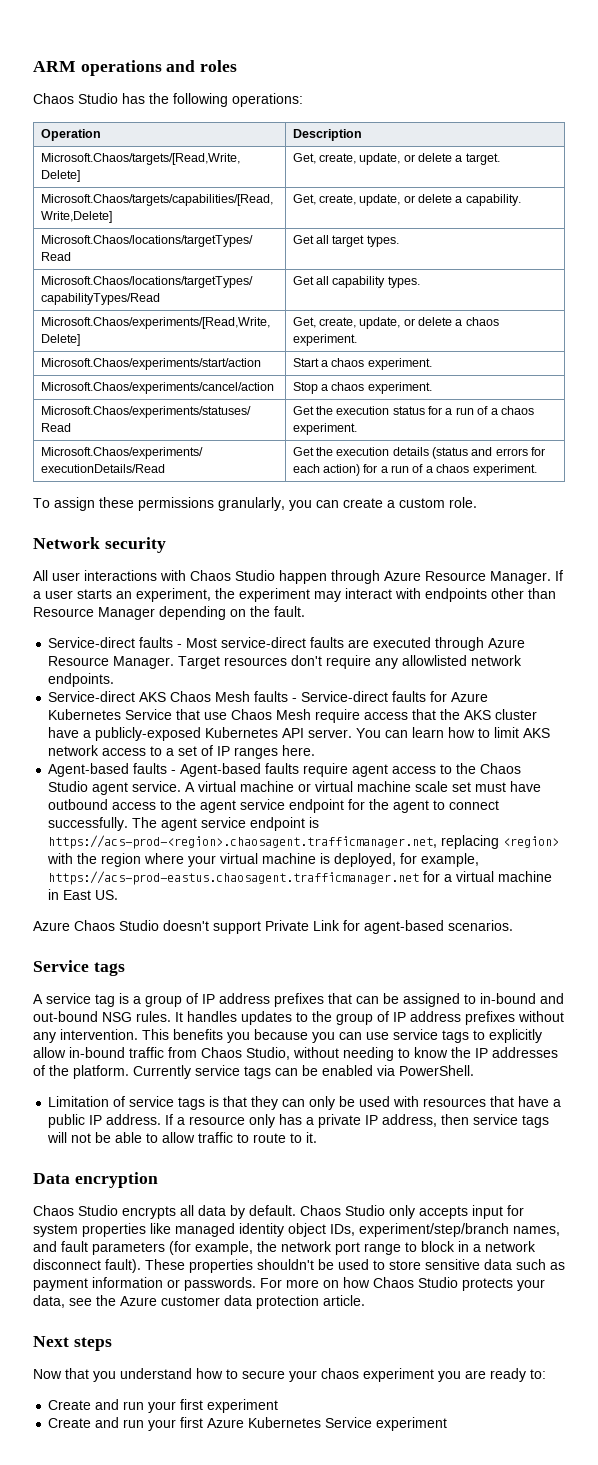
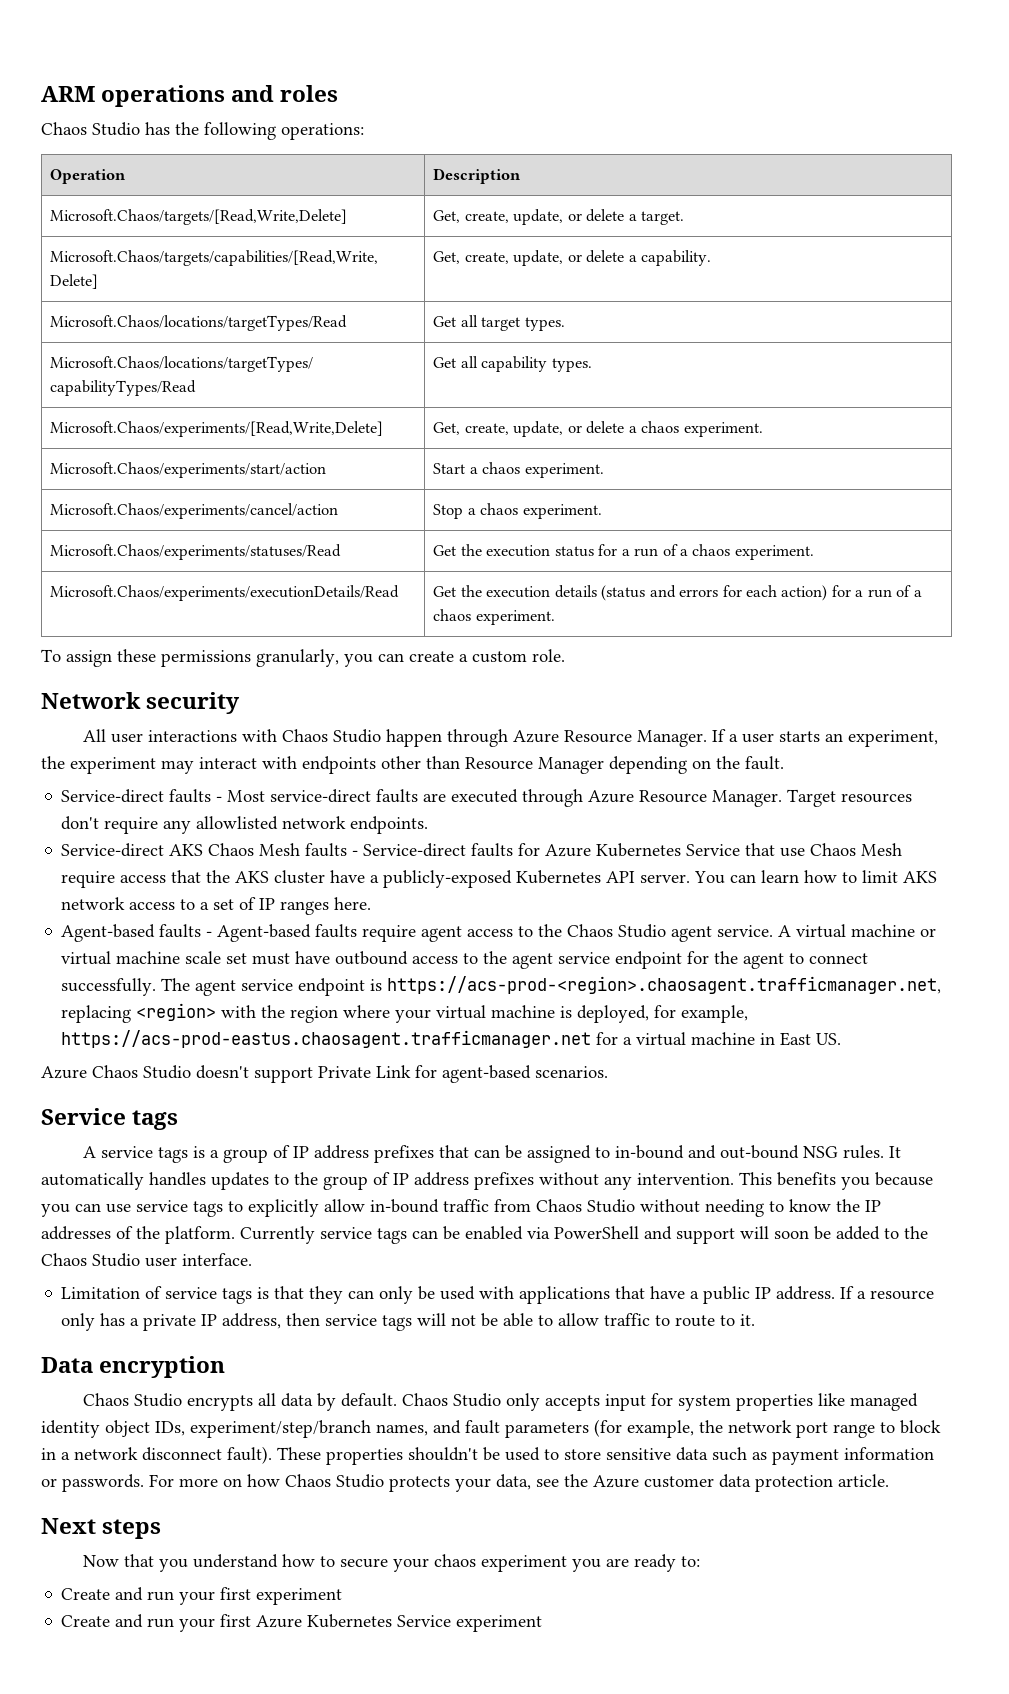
- A service tag is a group of IP address prefixes that can be assigned to in-bound and out-bound NSG rules.
+ A service tags is a group of IP address prefixes that can be assigned to in-bound and out-bound NSG rules.
- It handles updates to the group of IP address prefixes without any intervention.
+ It automatically handles updates to the group of IP address prefixes without any intervention.
- This benefits you because you can use service tags to explicitly allow in-bound traffic from Chaos Studio, without needing to know the IP addresses of the platform.
+ This benefits you because you can use service tags to explicitly allow in-bound traffic from Chaos Studio without needing to know the IP addresses of the platform.
- Currently service tags can be enabled via PowerShell.
+ Currently service tags can be enabled via PowerShell and support will soon be added to the Chaos Studio user interface.
- Limitation of service tags is that they can only be used with resources that have a public IP address.
+ Limitation of service tags is that they can only be used with applications that have a public IP address.

